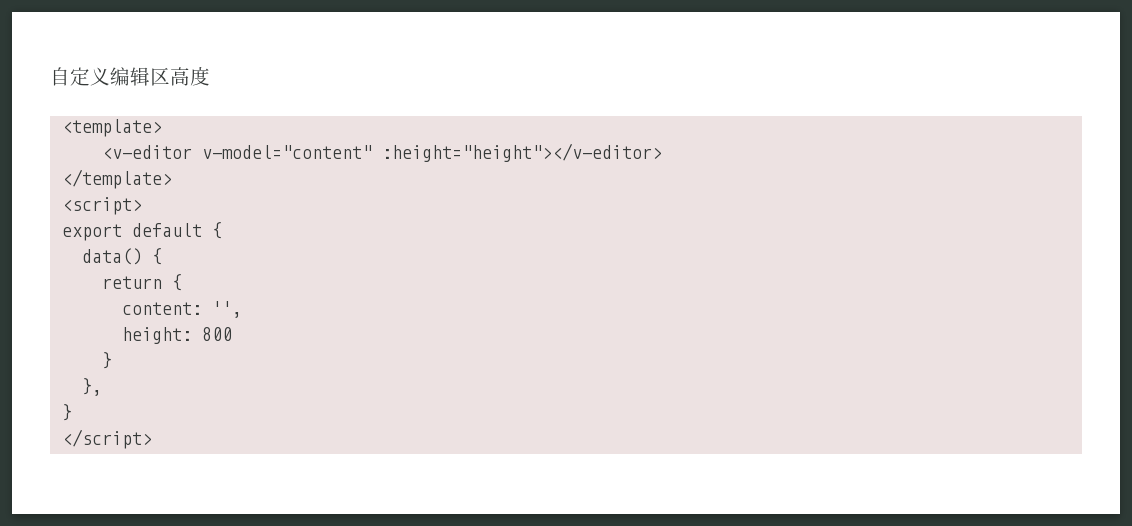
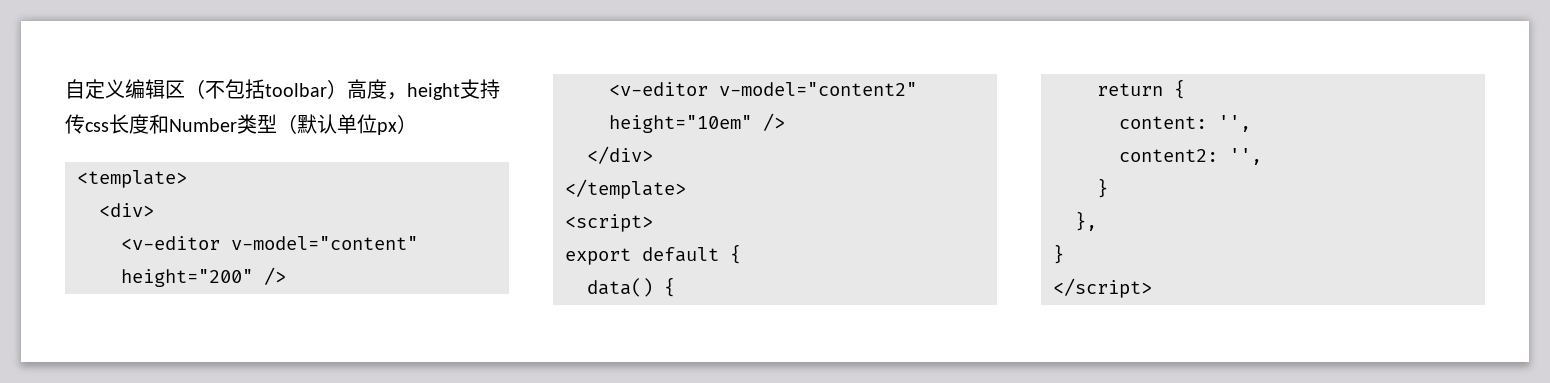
- 自定义编辑区高度
+ 自定义编辑区（不包括toolbar）高度，height支持传css长度和Number类型（默认单位px）
+ <div>
- <v-editor v-model="content" :height="height"></v-editor>
+ <v-editor v-model="content" height="200" />
+ <v-editor v-model="content2" height="10em" />
+ </div>
- height: 800
+ content2: '',

